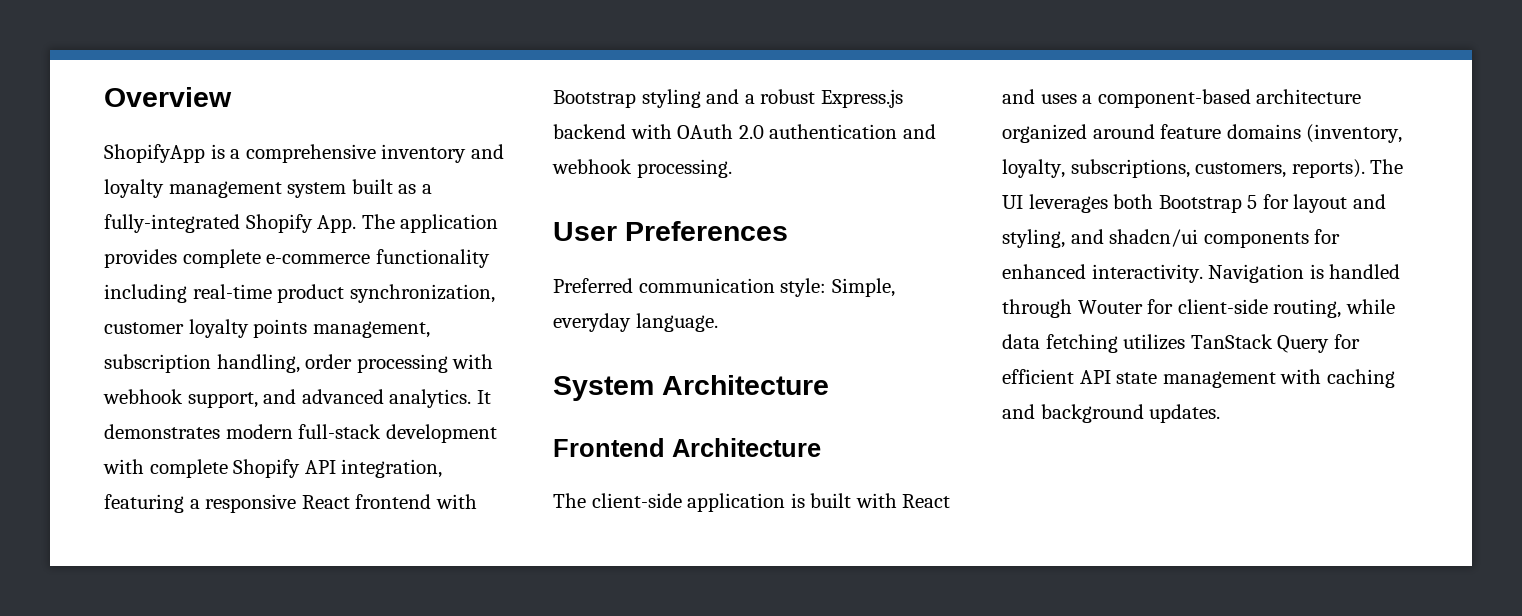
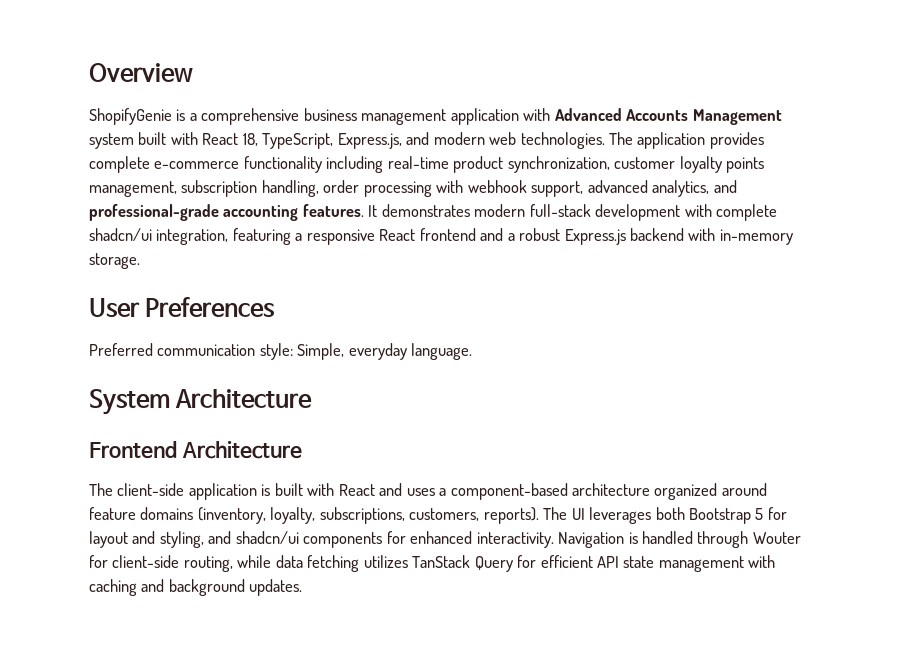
- ShopifyApp is a comprehensive inventory and loyalty management system built as a fully-integrated Shopify App. The application provides complete e-commerce functionality including real-time product synchronization, customer loyalty points management, subscription handling, order processing with webhook support, and advanced analytics.
+ ShopifyGenie is a comprehensive business management application with Advanced Accounts Management system built with React 18, TypeScript, Express.js, and modern web technologies. The application provides complete e-commerce functionality including real-time product synchronization, customer loyalty points management, subscription handling, order processing with webhook support, advanced analytics, and professional-grade accounting features.
- It demonstrates modern full-stack development with complete Shopify API integration, featuring a responsive React frontend with Bootstrap styling and a robust Express.js backend with OAuth 2.0 authentication and webhook processing.
+ It demonstrates modern full-stack development with complete shadcn/ui integration, featuring a responsive React frontend and a robust Express.js backend with in-memory storage.

